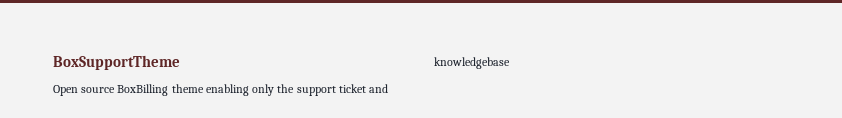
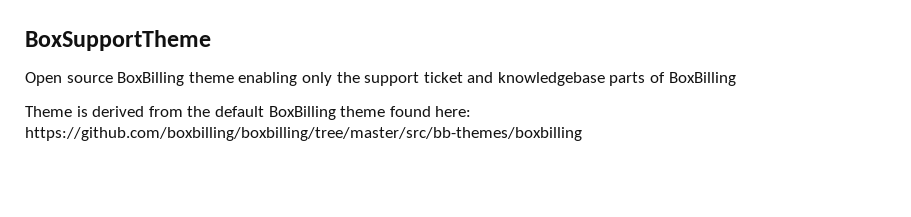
- Open source BoxBilling theme enabling only the support ticket and knowledgebase
+ Open source BoxBilling theme enabling only the support ticket and knowledgebase parts of BoxBilling
+ Theme is derived from the default BoxBilling theme found here: https://github.com/boxbilling/boxbilling/tree/master/src/bb-themes/boxbilling

